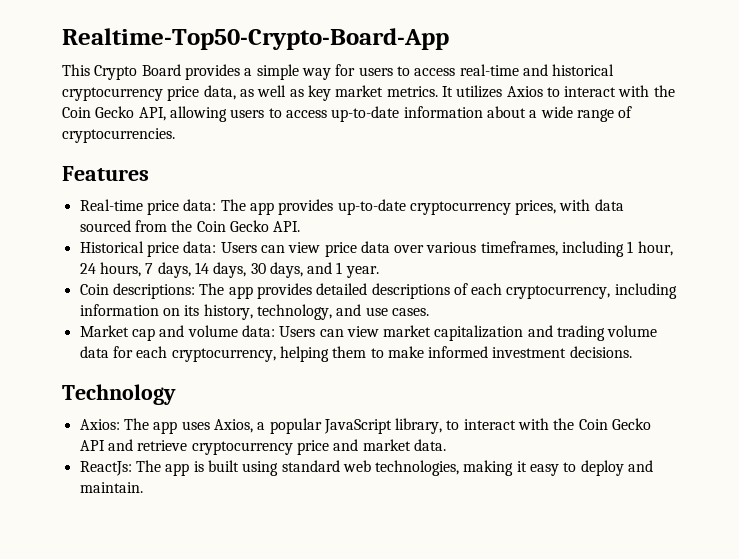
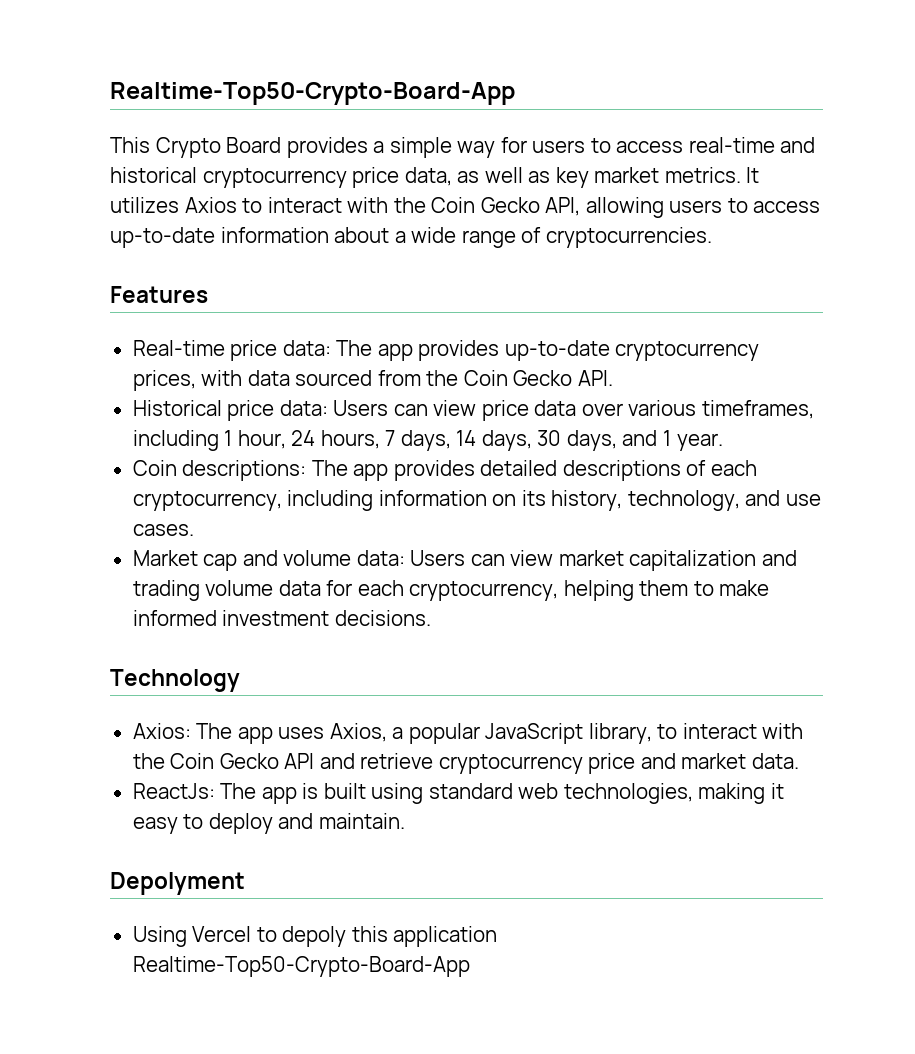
+ Depolyment
+ Using Vercel to depoly this application Realtime-Top50-Crypto-Board-App

